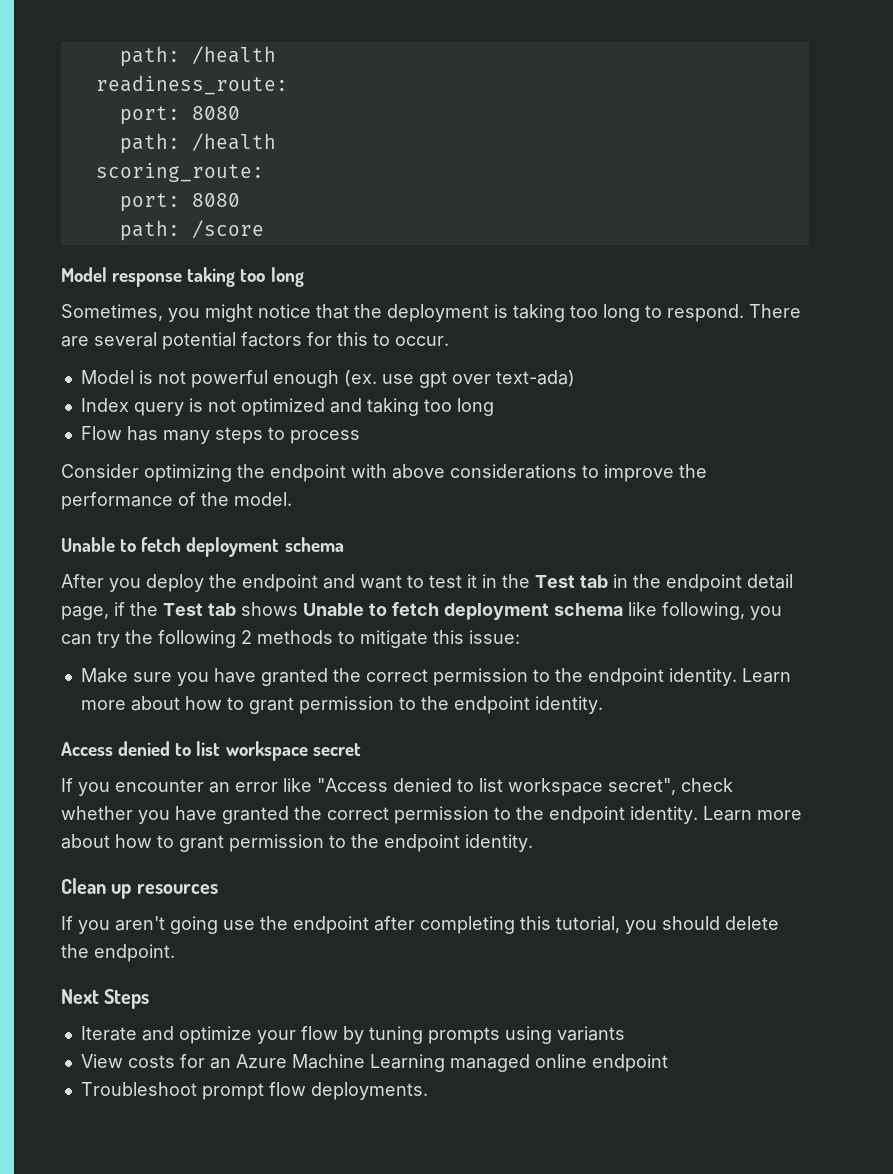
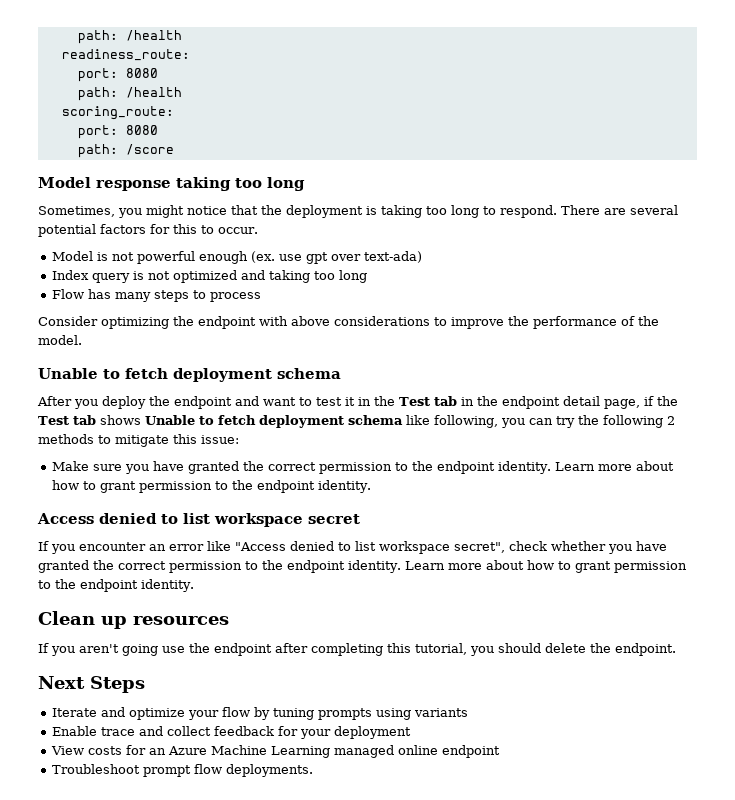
+ Enable trace and collect feedback for your deployment

